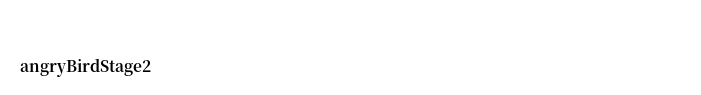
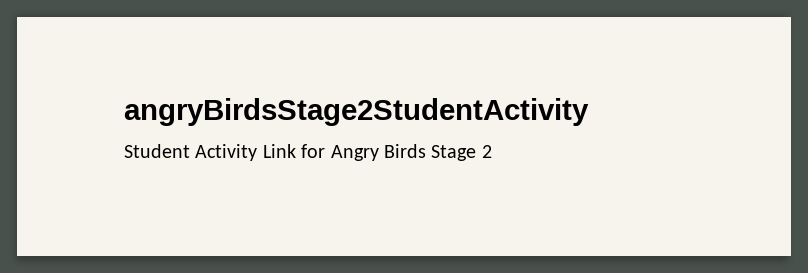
- angryBirdStage2
+ angryBirdsStage2StudentActivity
+ Student Activity Link for Angry Birds Stage 2

